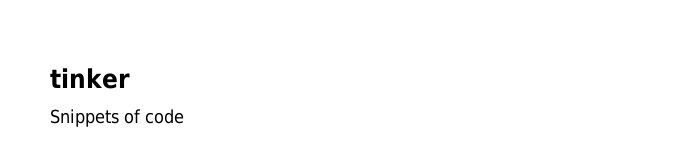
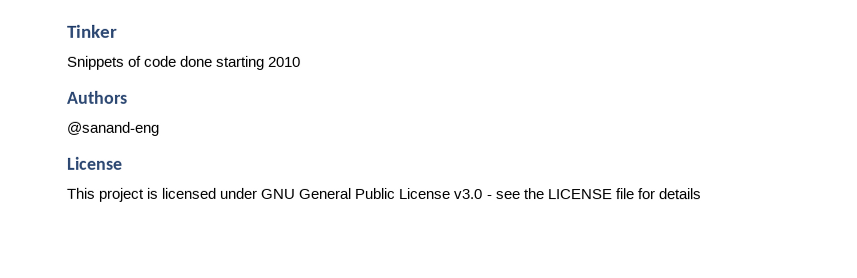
- tinker
+ Tinker
- Snippets of code
+ Snippets of code done starting 2010
+ Authors
+ @sanand-eng
+ License
+ This project is licensed under GNU General Public License v3.0 - see the LICENSE file for details

